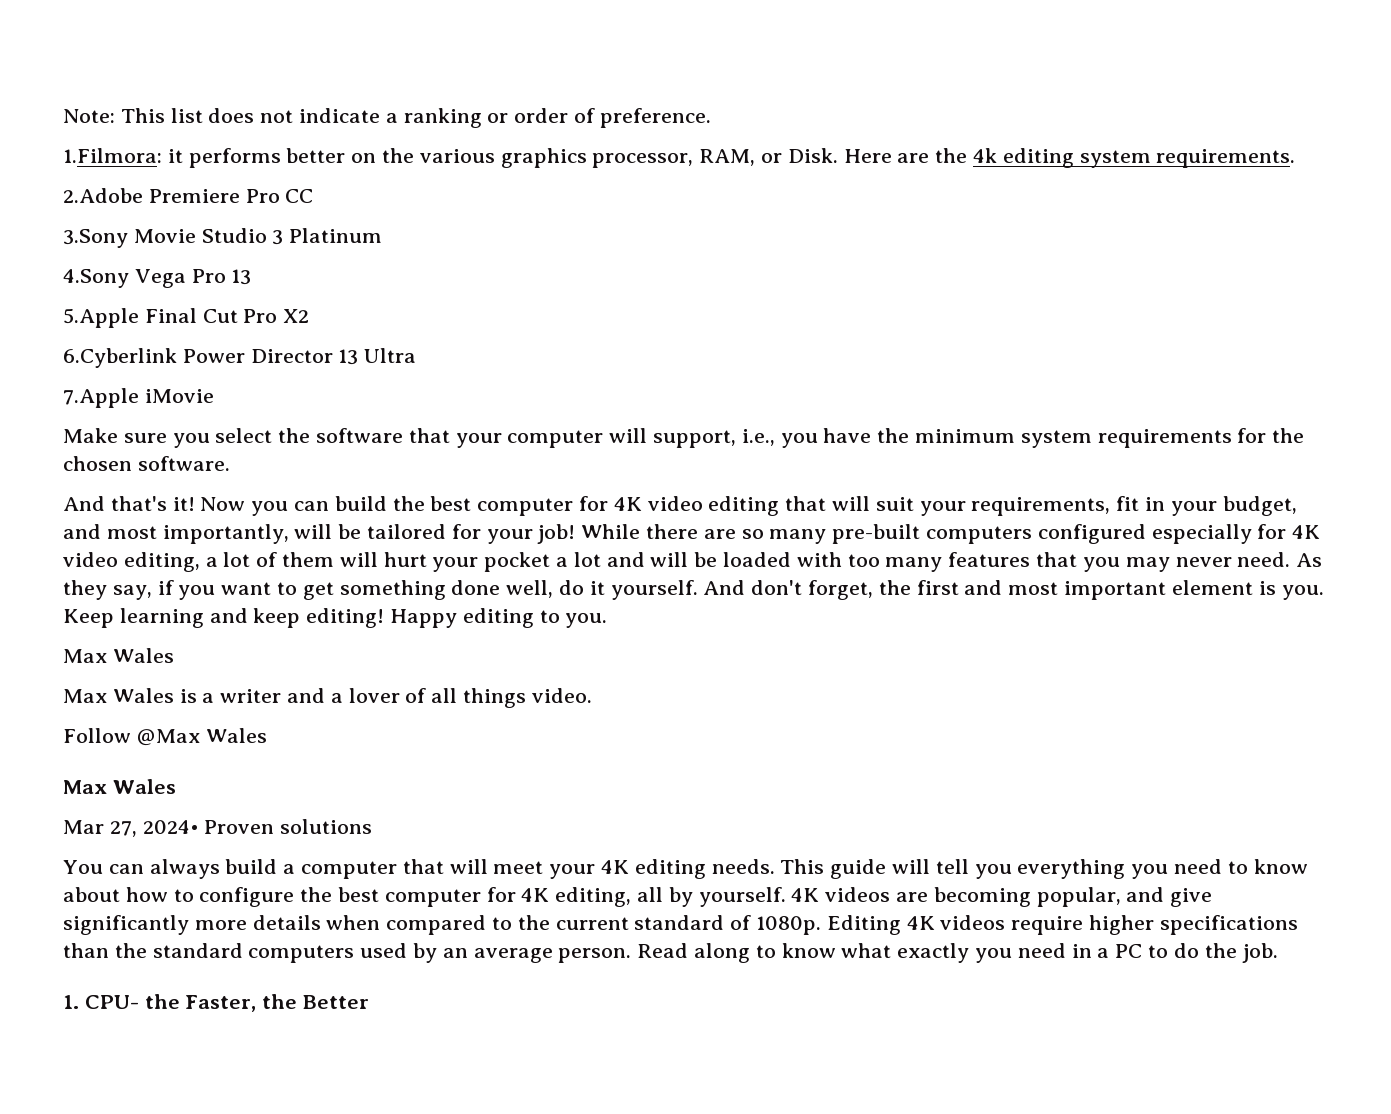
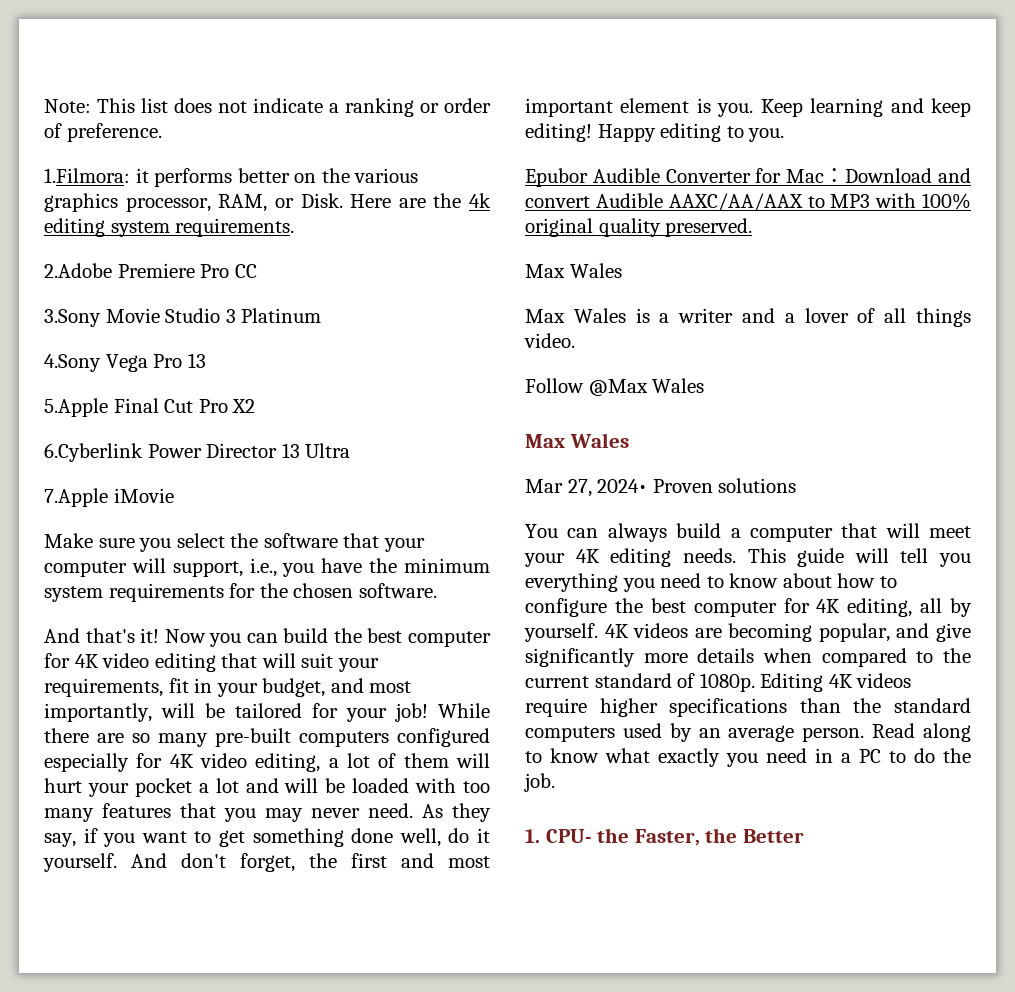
+ Epubor Audible Converter for Mac：Download and convert Audible AAXC/AA/AAX to MP3 with 100% original quality preserved.

